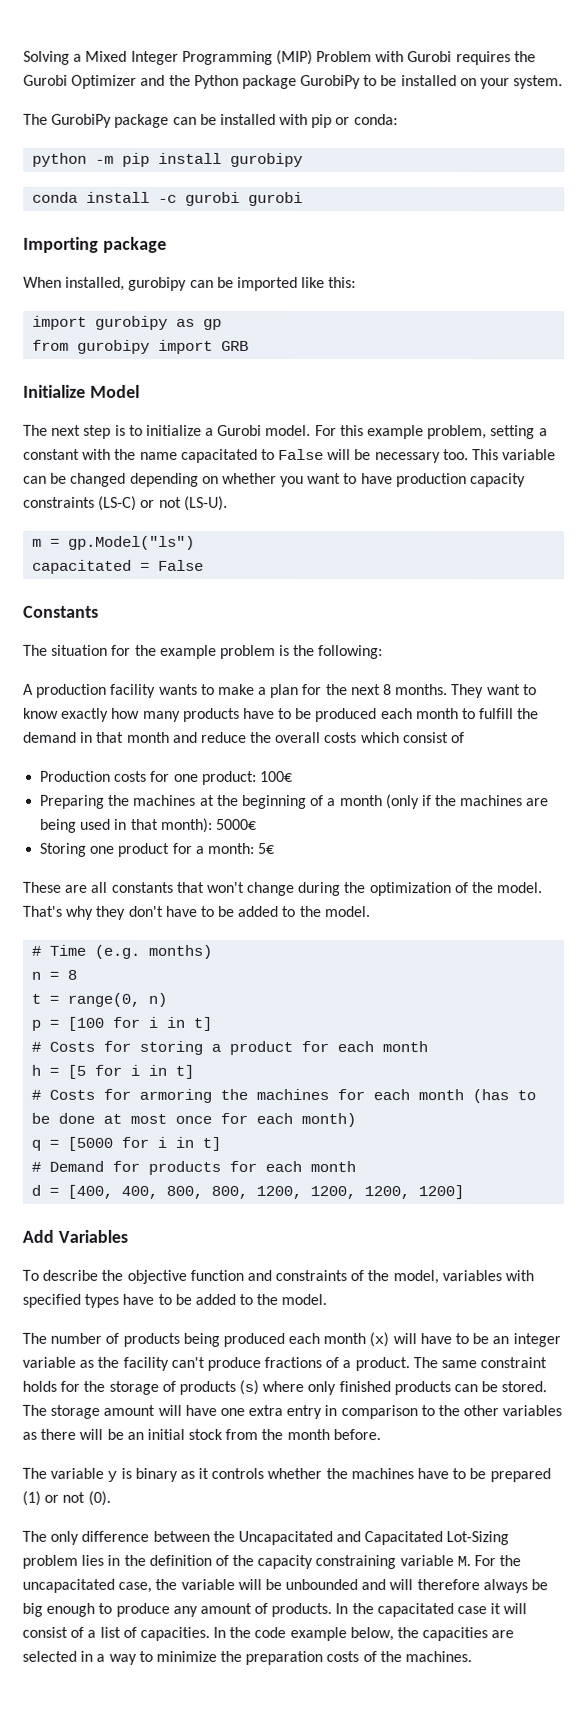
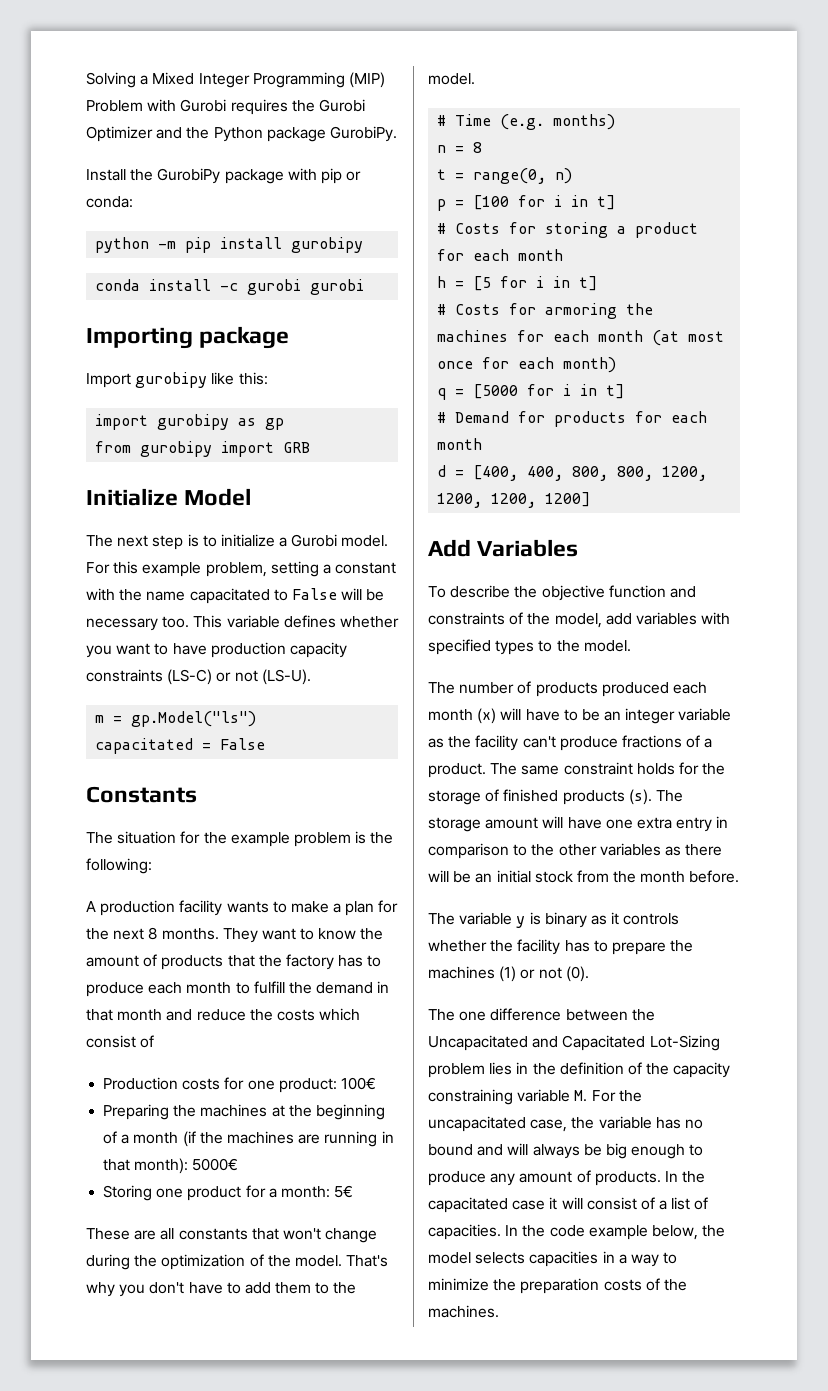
- Solving a Mixed Integer Programming (MIP) Problem with Gurobi requires the Gurobi Optimizer and the Python package GurobiPy to be installed on your system.
- The GurobiPy package can be installed with pip or conda:
+ Solving a Mixed Integer Programming (MIP) Problem with Gurobi requires the Gurobi Optimizer and the Python package GurobiPy.
+ Install the GurobiPy package with pip or conda:
- When installed, gurobipy can be imported like this:
+ Import gurobipy like this:
- This variable can be changed depending on whether you want to have production capacity constraints (LS-C) or not (LS-U).
+ This variable defines whether you want to have production capacity constraints (LS-C) or not (LS-U).
- They want to know exactly how many products have to be produced each month to fulfill the demand in that month and reduce the overall costs which consist of
+ They want to know the amount of products that the factory has to produce each month to fulfill the demand in that month and reduce the costs which consist of
- Preparing the machines at the beginning of a month (only if the machines are being used in that month): 5000€
+ Preparing the machines at the beginning of a month (if the machines are running in that month): 5000€
- That's why they don't have to be added to the model.
+ That's why you don't have to add them to the model.
- # Costs for armoring the machines for each month (has to be done at most once for each month)
+ # Costs for armoring the machines for each month (at most once for each month)
- To describe the objective function and constraints of the model, variables with specified types have to be added to the model.
+ To describe the objective function and constraints of the model, add variables with specified types to the model.
- The number of products being produced each month (x) will have to be an integer variable as the facility can't produce fractions of a product.
+ The number of products produced each month (x) will have to be an integer variable as the facility can't produce fractions of a product.
- The same constraint holds for the storage of products (s) where only finished products can be stored.
+ The same constraint holds for the storage of finished products (s).
- The variable y is binary as it controls whether the machines have to be prepared (1) or not (0).
+ The variable y is binary as it controls whether the facility has to prepare the machines (1) or not (0).
- The only difference between the Uncapacitated and Capacitated Lot-Sizing problem lies in the definition of the capacity constraining variable M. For the uncapacitated case, the variable will be unbounded and will therefore always be big enough to produce any amount of products.
+ The one difference between the Uncapacitated and Capacitated Lot-Sizing problem lies in the definition of the capacity constraining variable M. For the uncapacitated case, the variable has no bound and will always be big enough to produce any amount of products.
- In the code example below, the capacities are selected in a way to minimize the preparation costs of the machines.
+ In the code example below, the model selects capacities in a way to minimize the preparation costs of the machines.

